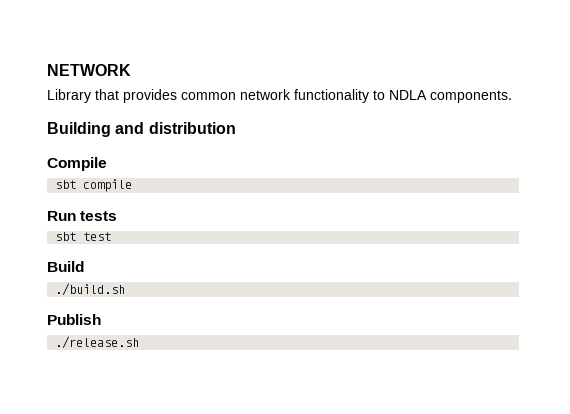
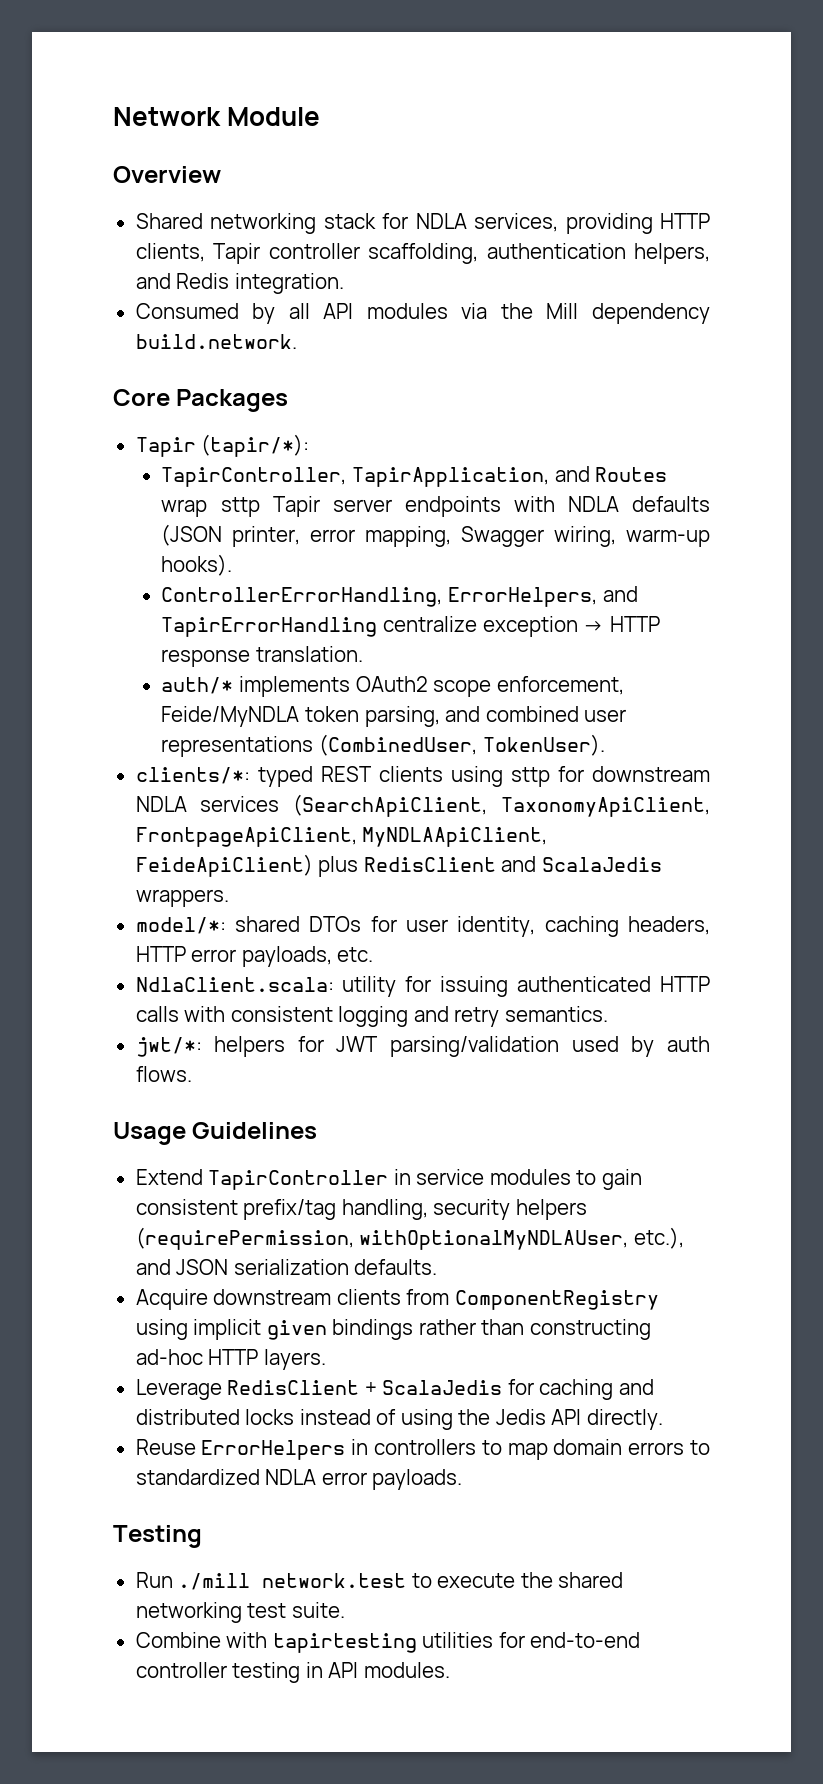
- NETWORK
- Library that provides common network functionality to NDLA components.
- Building and distribution
- Compile
- sbt compile
- Run tests
- sbt test
- Build
- ./build.sh
- Publish
- ./release.sh
+ Network Module
+ Overview
+ Shared networking stack for NDLA services, providing HTTP clients, Tapir controller scaffolding, authentication helpers, and Redis integration.
+ Consumed by all API modules via the Mill dependency build.network.
+ Core Packages
+ Tapir (tapir/*):
+ TapirController, TapirApplication, and Routes wrap sttp Tapir server endpoints with NDLA defaults (JSON printer, error mapping, Swagger wiring, warm-up hooks).
+ ControllerErrorHandling, ErrorHelpers, and TapirErrorHandling centralize exception → HTTP response translation.
+ auth/* implements OAuth2 scope enforcement, Feide/MyNDLA token parsing, and combined user representations (CombinedUser, TokenUser).
+ clients/*: typed REST clients using sttp for downstream NDLA services (SearchApiClient, TaxonomyApiClient, FrontpageApiClient, MyNDLAApiClient, FeideApiClient) plus RedisClient and ScalaJedis wrappers.
+ model/*: shared DTOs for user identity, caching headers, HTTP error payloads, etc.
+ NdlaClient.scala: utility for issuing authenticated HTTP calls with consistent logging and retry semantics.
+ jwt/*: helpers for JWT parsing/validation used by auth flows.
+ Usage Guidelines
+ Extend TapirController in service modules to gain consistent prefix/tag handling, security helpers (requirePermission, withOptionalMyNDLAUser, etc.), and JSON serialization defaults.
+ Acquire downstream clients from ComponentRegistry using implicit given bindings rather than constructing ad-hoc HTTP layers.
+ Leverage RedisClient + ScalaJedis for caching and distributed locks instead of using the Jedis API directly.
+ Reuse ErrorHelpers in controllers to map domain errors to standardized NDLA error payloads.
+ Testing
+ Run ./mill network.test to execute the shared networking test suite.
+ Combine with tapirtesting utilities for end-to-end controller testing in API modules.

